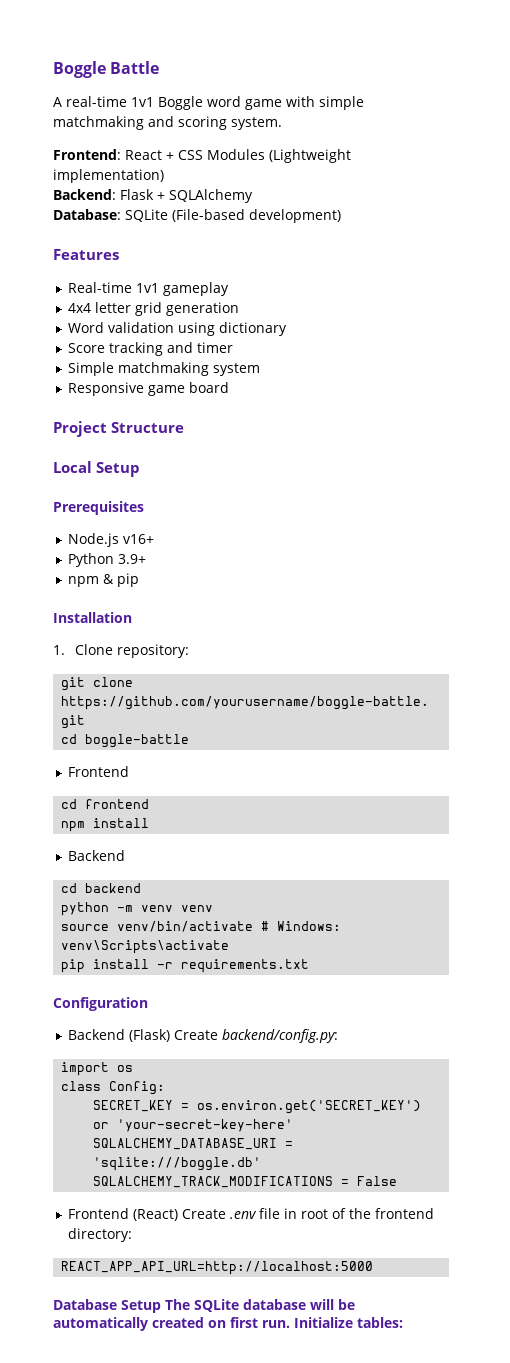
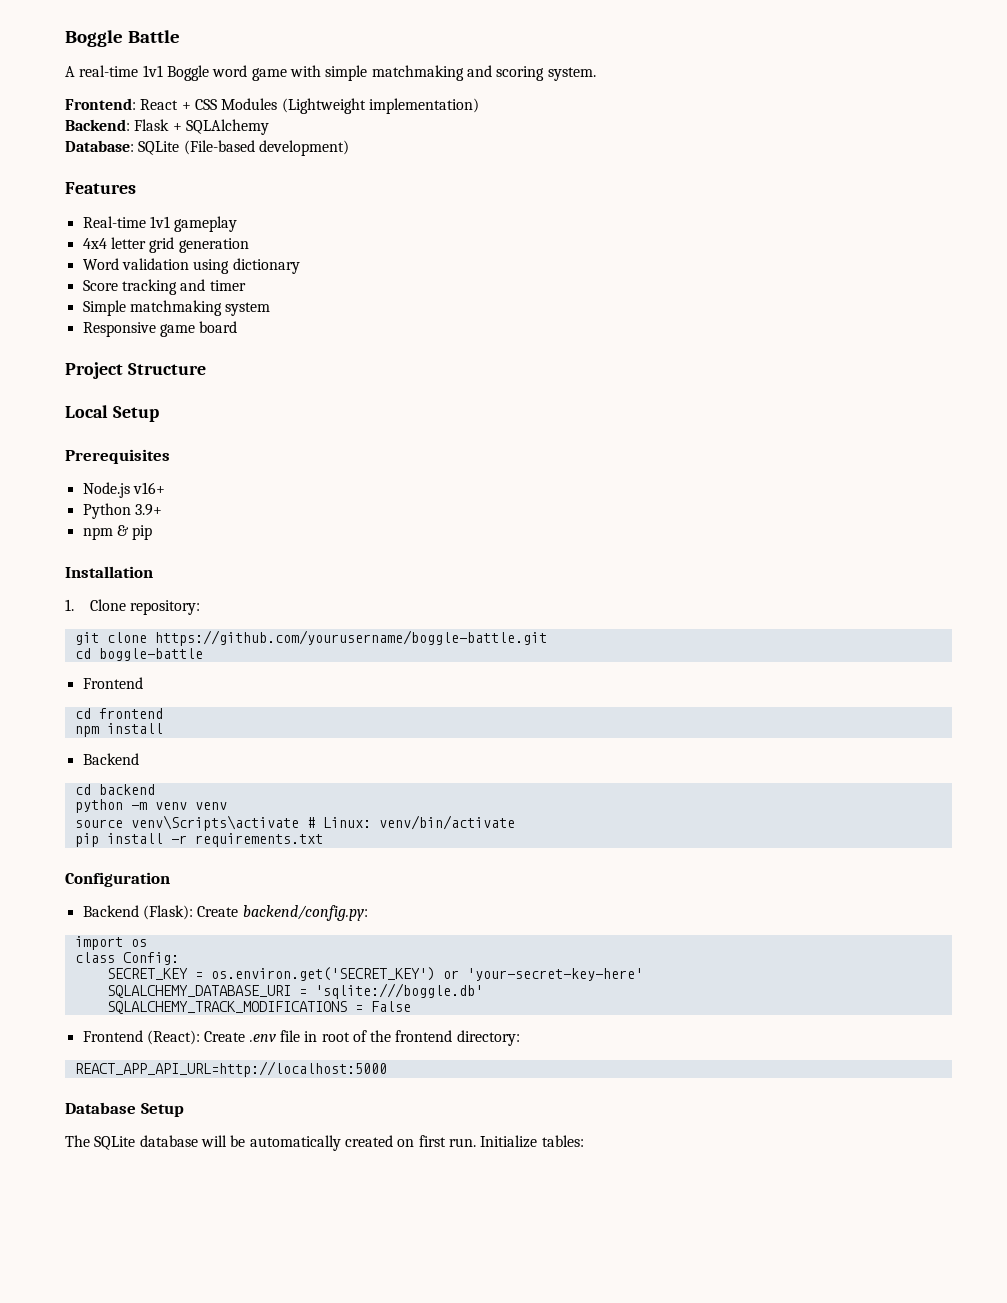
- source venv/bin/activate # Windows: venv\Scripts\activate
+ source venv\Scripts\activate # Linux: venv/bin/activate
- Backend (Flask) Create backend/config.py:
+ Backend (Flask): Create backend/config.py:
- Frontend (React) Create .env file in root of the frontend directory:
+ Frontend (React): Create .env file in root of the frontend directory:
- Database Setup The SQLite database will be automatically created on first run.
+ Database Setup
+ The SQLite database will be automatically created on first run.

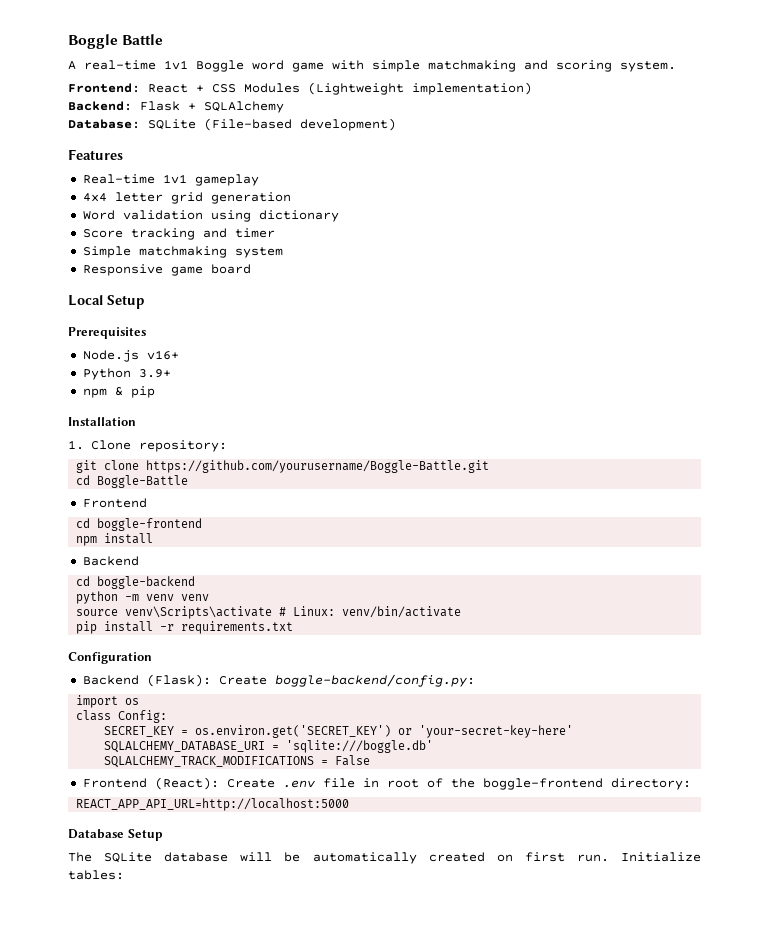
- Project Structure
- git clone https://github.com/yourusername/boggle-battle.git
- cd boggle-battle
+ git clone https://github.com/yourusername/Boggle-Battle.git
+ cd Boggle-Battle
- cd frontend
+ cd boggle-frontend
- cd backend
+ cd boggle-backend
- Backend (Flask): Create backend/config.py:
+ Backend (Flask): Create boggle-backend/config.py:
- Frontend (React): Create .env file in root of the frontend directory:
+ Frontend (React): Create .env file in root of the boggle-frontend directory:

